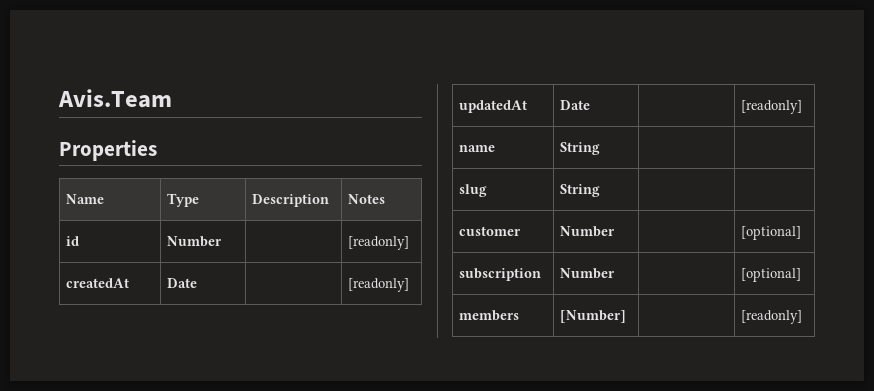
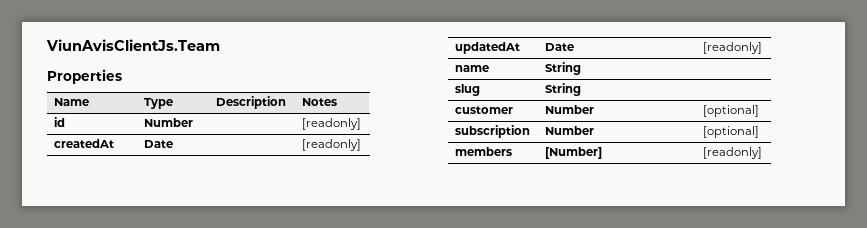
- Avis.Team
+ ViunAvisClientJs.Team

